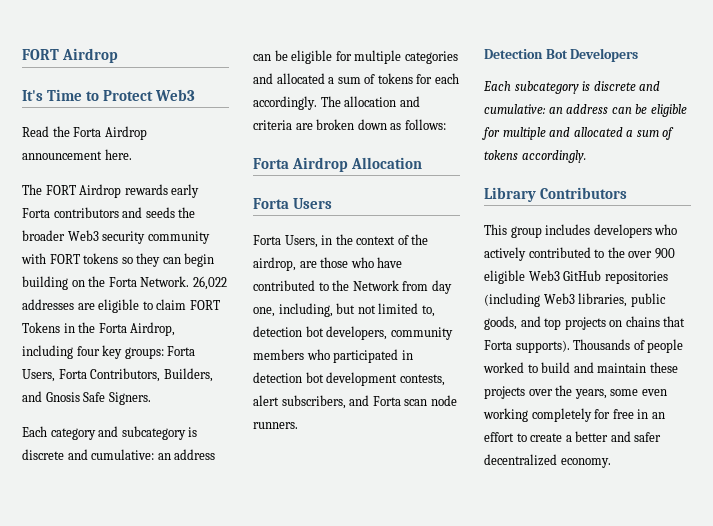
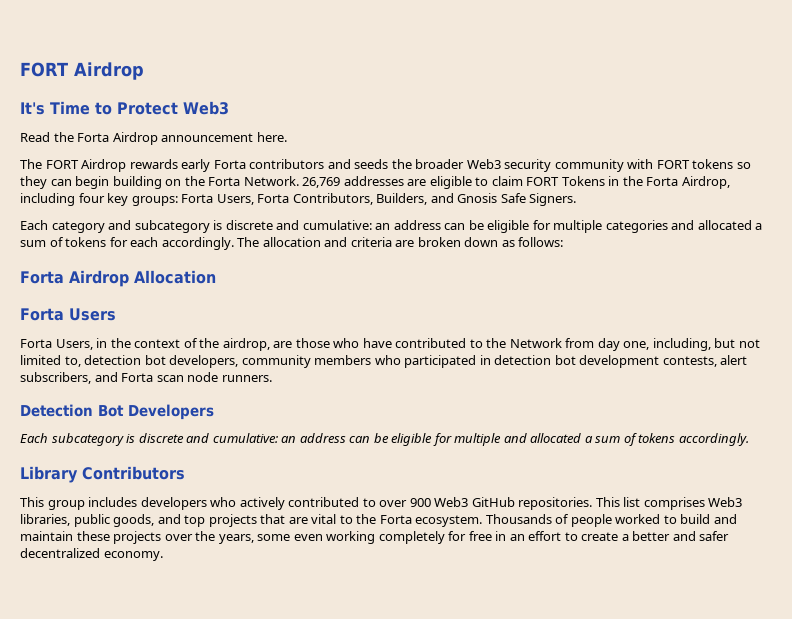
- 26,022 addresses are eligible to claim FORT Tokens in the Forta Airdrop, including four key groups: Forta Users, Forta Contributors, Builders, and Gnosis Safe Signers.
+ 26,769 addresses are eligible to claim FORT Tokens in the Forta Airdrop, including four key groups: Forta Users, Forta Contributors, Builders, and Gnosis Safe Signers.
- This group includes developers who actively contributed to the over 900 eligible Web3 GitHub repositories (including Web3 libraries, public goods, and top projects on chains that Forta supports).
+ This group includes developers who actively contributed to over 900 Web3 GitHub repositories. This list comprises Web3 libraries, public goods, and top projects that are vital to the Forta ecosystem.

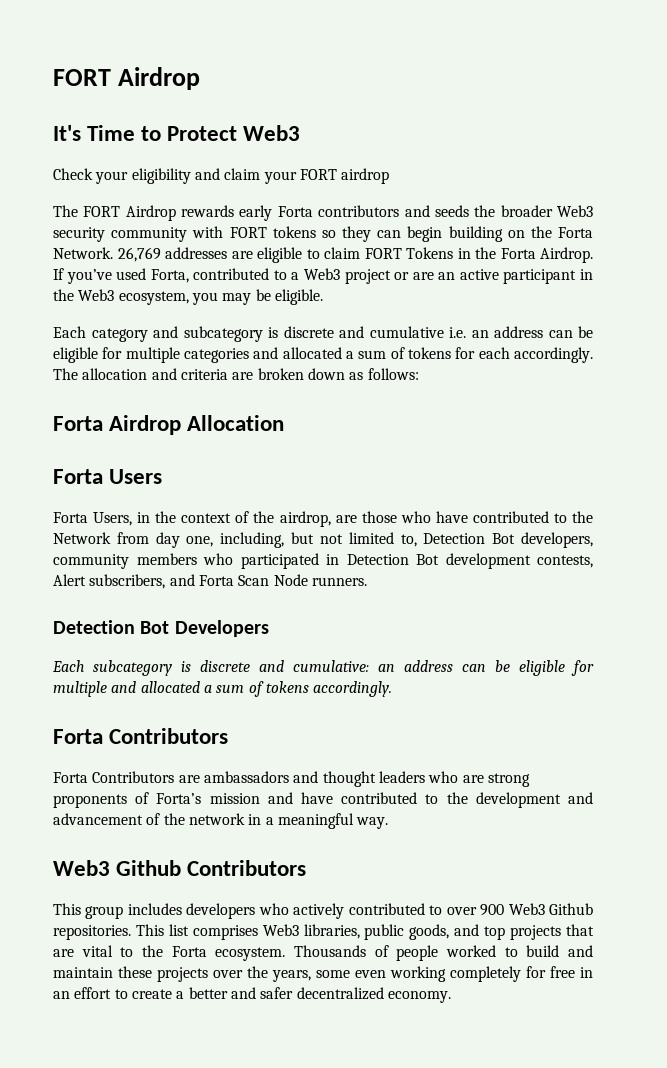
- Read the Forta Airdrop announcement here.
+ Check your eligibility and claim your FORT airdrop
- 26,769 addresses are eligible to claim FORT Tokens in the Forta Airdrop, including four key groups: Forta Users, Forta Contributors, Builders, and Gnosis Safe Signers.
+ 26,769 addresses are eligible to claim FORT Tokens in the Forta Airdrop. If you’ve used Forta, contributed to a Web3 project or are an active participant in the Web3 ecosystem, you may be eligible.
- Each category and subcategory is discrete and cumulative: an address can be eligible for multiple categories and allocated a sum of tokens for each accordingly.
+ Each category and subcategory is discrete and cumulative i.e. an address can be eligible for multiple categories and allocated a sum of tokens for each accordingly.
- Forta Users, in the context of the airdrop, are those who have contributed to the Network from day one, including, but not limited to, detection bot developers, community members who participated in detection bot development contests, alert subscribers, and Forta scan node runners.
+ Forta Users, in the context of the airdrop, are those who have contributed to the Network from day one, including, but not limited to, Detection Bot developers, community members who participated in Detection Bot development contests, Alert subscribers, and Forta Scan Node runners.
  Each subcategory is discrete and cumulative: an address can be eligible for multiple and allocated a sum of tokens accordingly.
- Library Contributors
+ Forta Contributors
+ Forta Contributors are ambassadors and thought leaders who are strong proponents of Forta’s mission and have contributed to the development and advancement of the network in a meaningful way.
+ Web3 Github Contributors
- This group includes developers who actively contributed to over 900 Web3 GitHub repositories.
+ This group includes developers who actively contributed to over 900 Web3 Github repositories.

